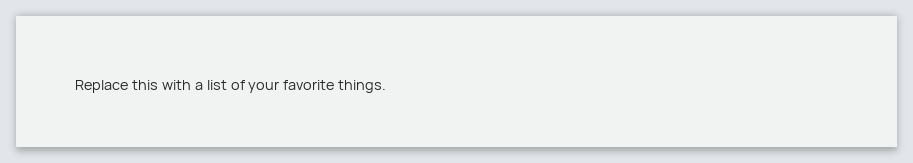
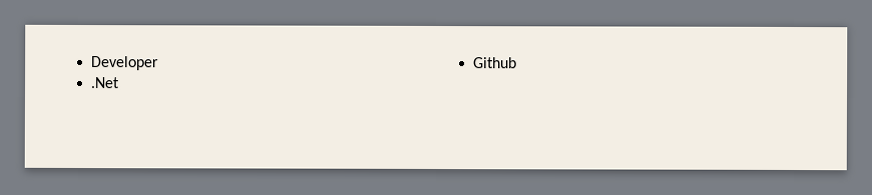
- Replace this with a list of your favorite things.
+ Developer
+ .Net
+ Github

